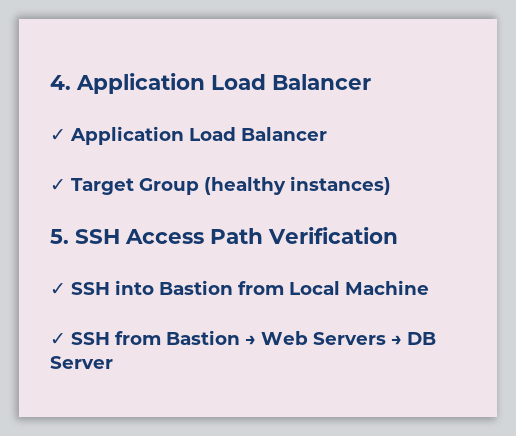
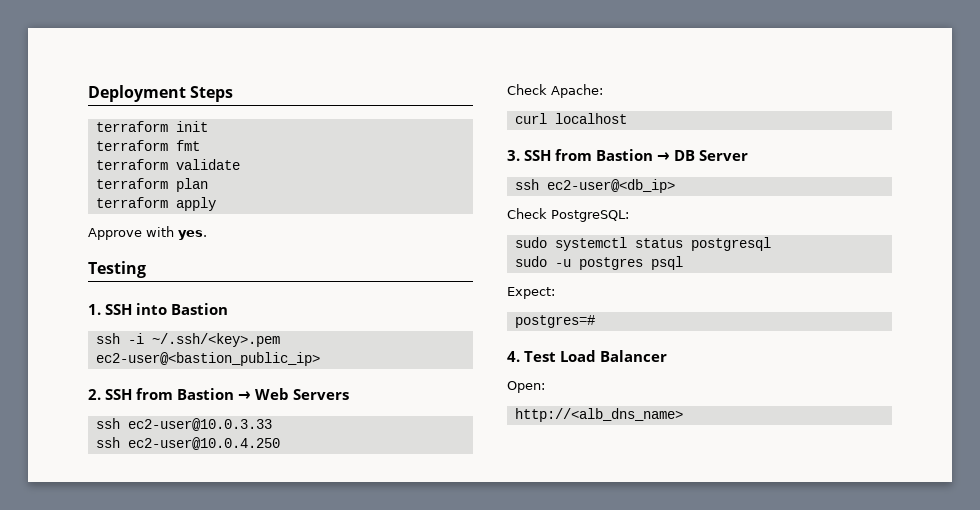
- 4. Application Load Balancer
- ✓ Application Load Balancer
- ✓ Target Group (healthy instances)
- 5. SSH Access Path Verification
- ✓ SSH into Bastion from Local Machine
- ✓ SSH from Bastion → Web Servers → DB Server
+ Deployment Steps
+ terraform init
+ terraform fmt
+ terraform validate
+ terraform plan
+ terraform apply
+ Approve with yes.
+ Testing
+ 1. SSH into Bastion
+ ssh -i ~/.ssh/<key>.pem ec2-user@<bastion_public_ip>
+ 2. SSH from Bastion → Web Servers
+ ssh ec2-user@10.0.3.33
+ ssh ec2-user@10.0.4.250
+ Check Apache:
+ curl localhost
+ 3. SSH from Bastion → DB Server
+ ssh ec2-user@<db_ip>
+ Check PostgreSQL:
+ sudo systemctl status postgresql
+ sudo -u postgres psql
+ Expect:
+ postgres=#
+ 4. Test Load Balancer
+ Open:
+ http://<alb_dns_name>

